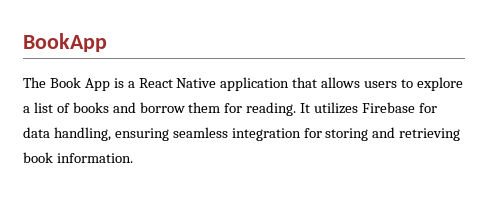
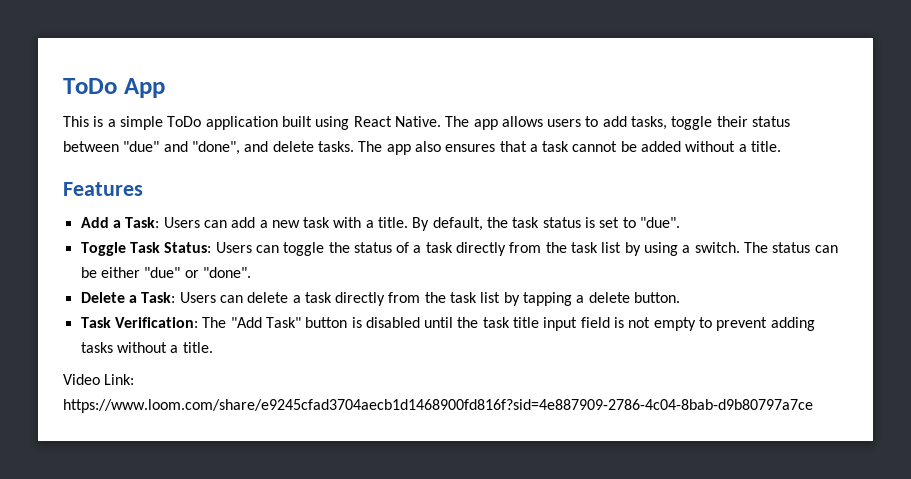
- BookApp
- The Book App is a React Native application that allows users to explore a list of books and borrow them for reading. It utilizes Firebase for data handling, ensuring seamless integration for storing and retrieving book information.
+ ToDo App
+ This is a simple ToDo application built using React Native. The app allows users to add tasks, toggle their status between "due" and "done", and delete tasks. The app also ensures that a task cannot be added without a title.
+ Features
+ Add a Task: Users can add a new task with a title. By default, the task status is set to "due".
+ Toggle Task Status: Users can toggle the status of a task directly from the task list by using a switch. The status can be either "due" or "done".
+ Delete a Task: Users can delete a task directly from the task list by tapping a delete button.
+ Task Verification: The "Add Task" button is disabled until the task title input field is not empty to prevent adding tasks without a title.
+ Video Link: https://www.loom.com/share/e9245cfad3704aecb1d1468900fd816f?sid=4e887909-2786-4c04-8bab-d9b80797a7ce

